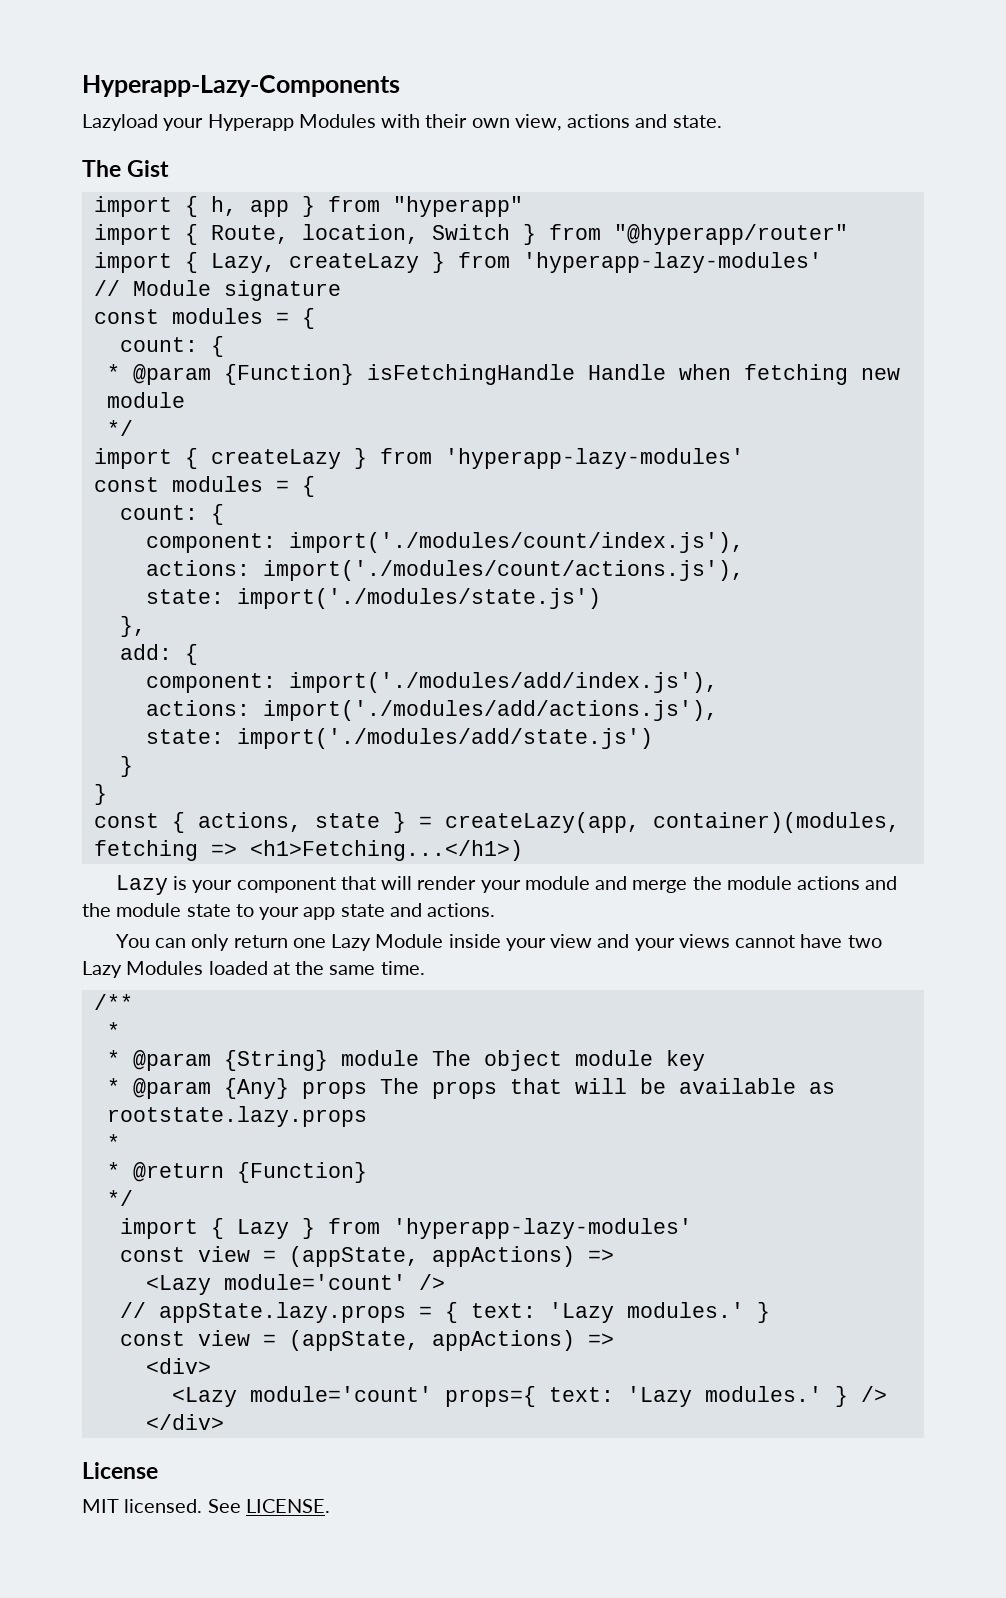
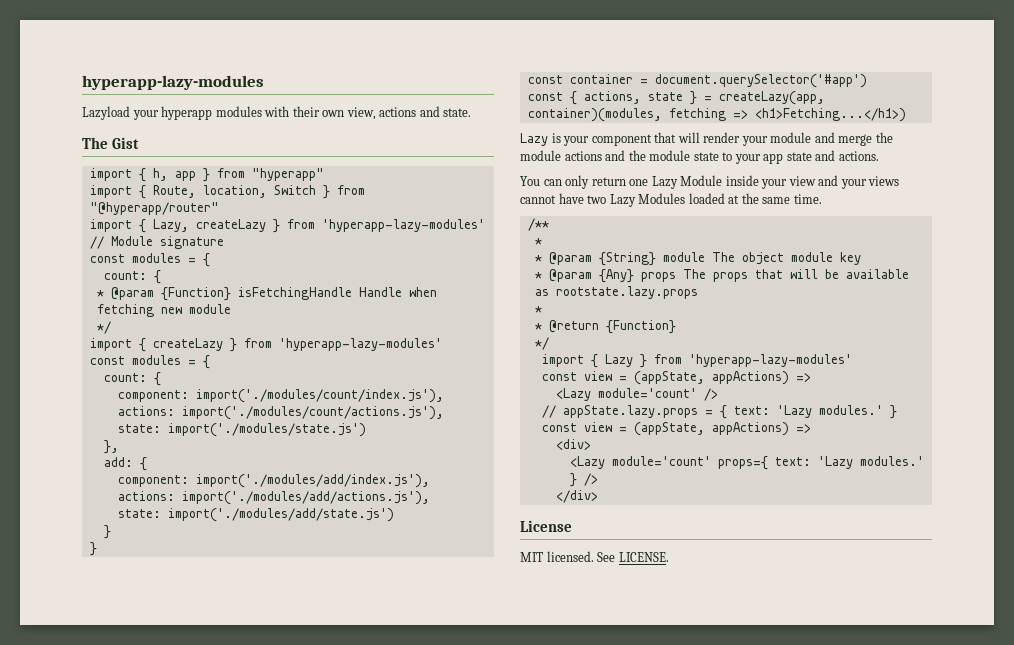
- Hyperapp-Lazy-Components
+ hyperapp-lazy-modules
- Lazyload your Hyperapp Modules with their own view, actions and state.
+ Lazyload your hyperapp modules with their own view, actions and state.
+ const container = document.querySelector('#app')

